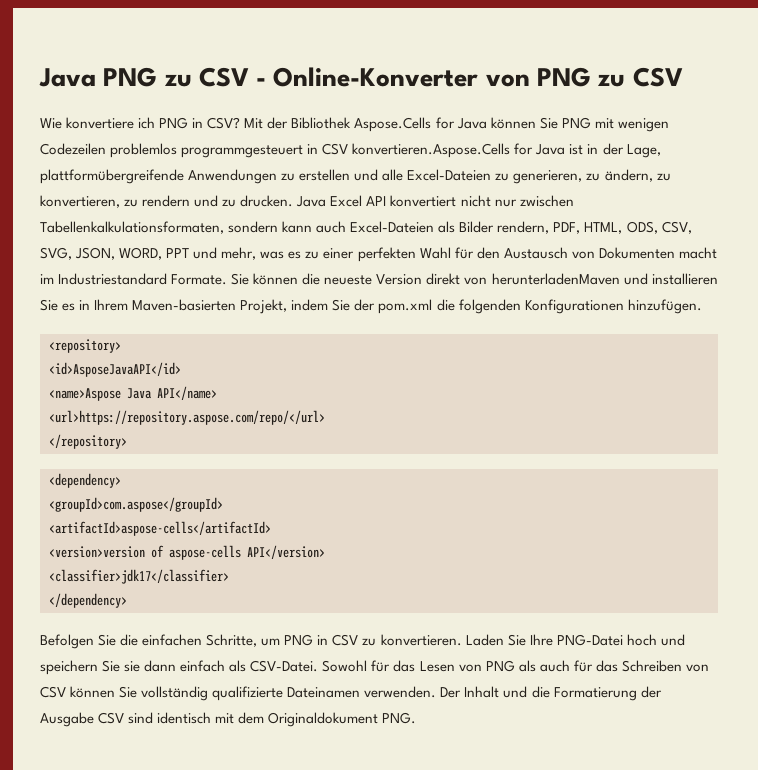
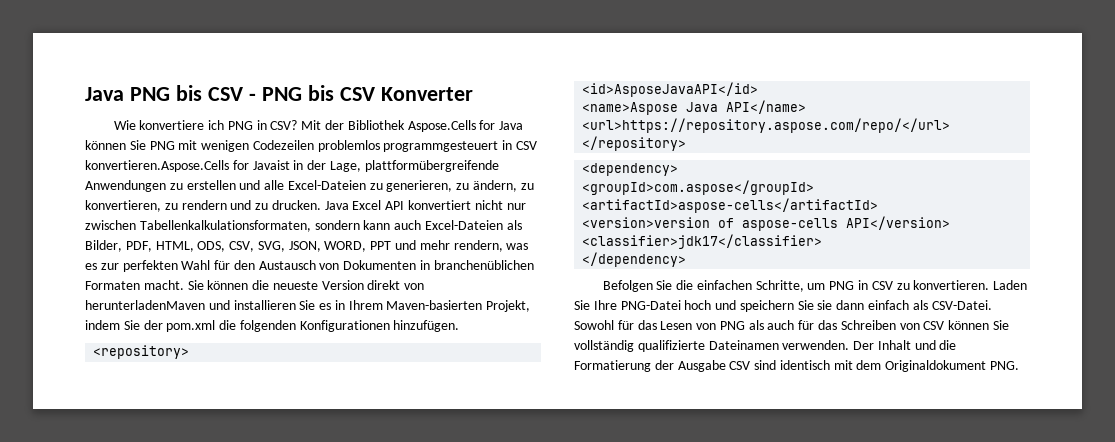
- Java PNG zu CSV - Online-Konverter von PNG zu CSV
+ Java PNG bis CSV - PNG bis CSV Konverter
- Mit der Bibliothek Aspose.Cells for Java können Sie PNG mit wenigen Codezeilen problemlos programmgesteuert in CSV konvertieren.Aspose.Cells for Java ist in der Lage, plattformübergreifende Anwendungen zu erstellen und alle Excel-Dateien zu generieren, zu ändern, zu konvertieren, zu rendern und zu drucken.
+ Mit der Bibliothek Aspose.Cells for Java können Sie PNG mit wenigen Codezeilen problemlos programmgesteuert in CSV konvertieren.Aspose.Cells for Javaist in der Lage, plattformübergreifende Anwendungen zu erstellen und alle Excel-Dateien zu generieren, zu ändern, zu konvertieren, zu rendern und zu drucken.
- Java Excel API konvertiert nicht nur zwischen Tabellenkalkulationsformaten, sondern kann auch Excel-Dateien als Bilder rendern, PDF, HTML, ODS, CSV, SVG, JSON, WORD, PPT und mehr, was es zu einer perfekten Wahl für den Austausch von Dokumenten macht im Industriestandard Formate.
+ Java Excel API konvertiert nicht nur zwischen Tabellenkalkulationsformaten, sondern kann auch Excel-Dateien als Bilder, PDF, HTML, ODS, CSV, SVG, JSON, WORD, PPT und mehr rendern, was es zur perfekten Wahl für den Austausch von Dokumenten in branchenüblichen Formaten macht.

